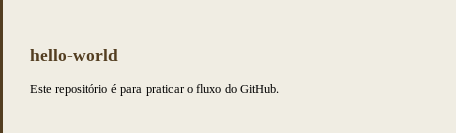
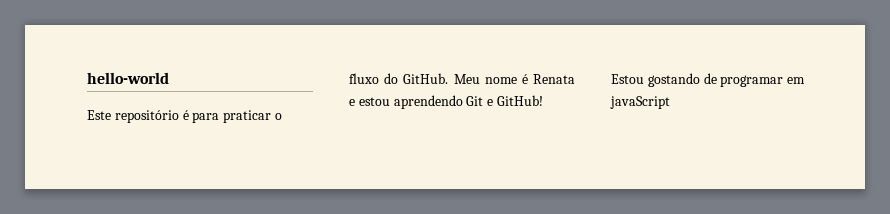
+ Meu nome é Renata e estou aprendendo Git e GitHub! Estou gostando de programar em javaScript

